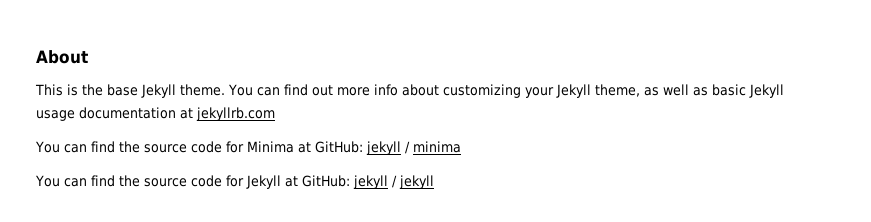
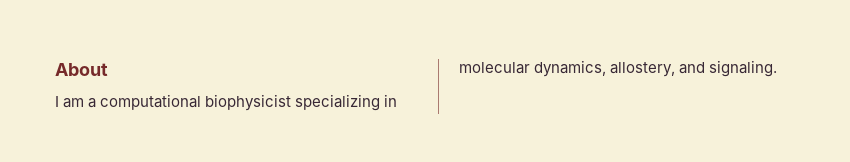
- This is the base Jekyll theme. You can find out more info about customizing your Jekyll theme, as well as basic Jekyll usage documentation at jekyllrb.com
- You can find the source code for Minima at GitHub: jekyll / minima
- You can find the source code for Jekyll at GitHub: jekyll / jekyll
+ I am a computational biophysicist specializing in molecular dynamics, allostery, and signaling.

